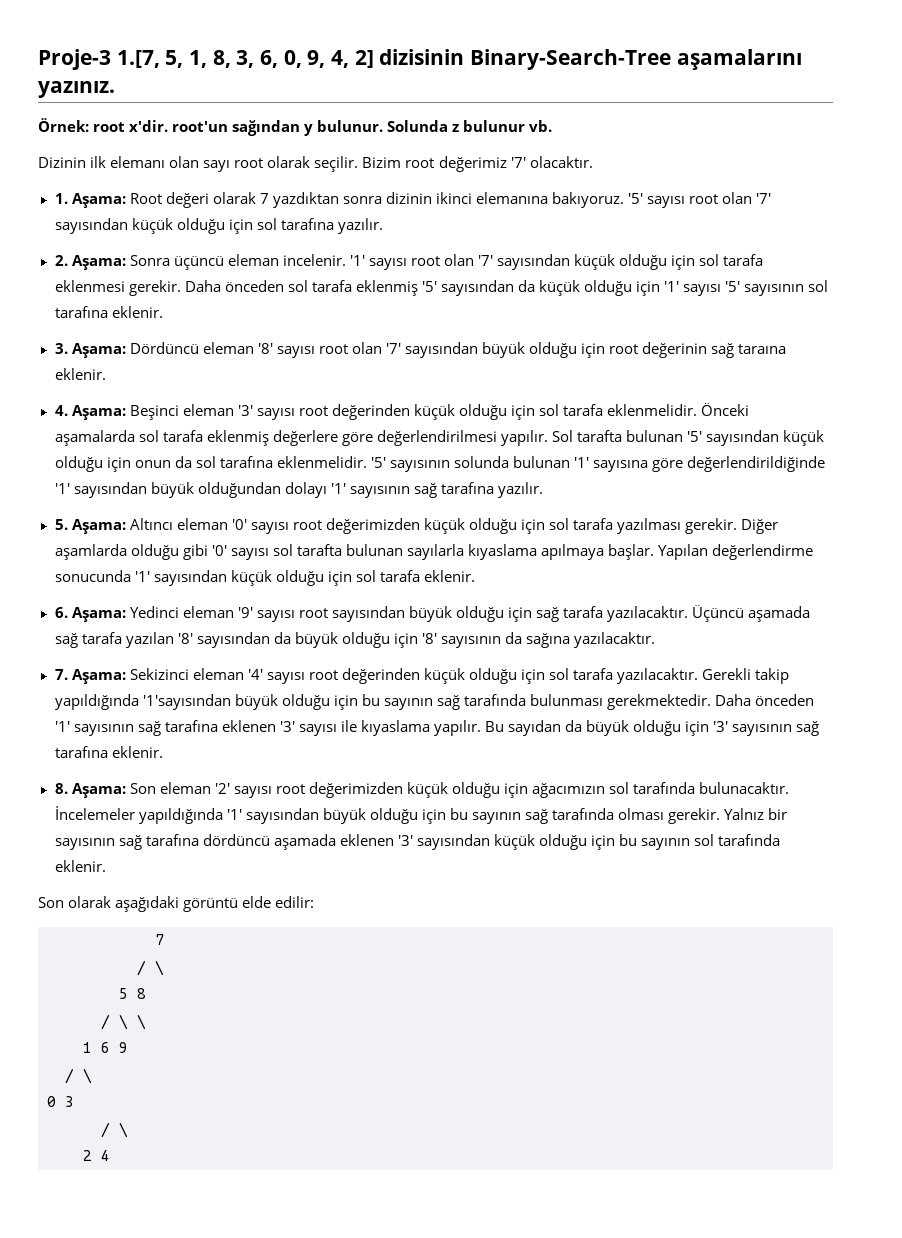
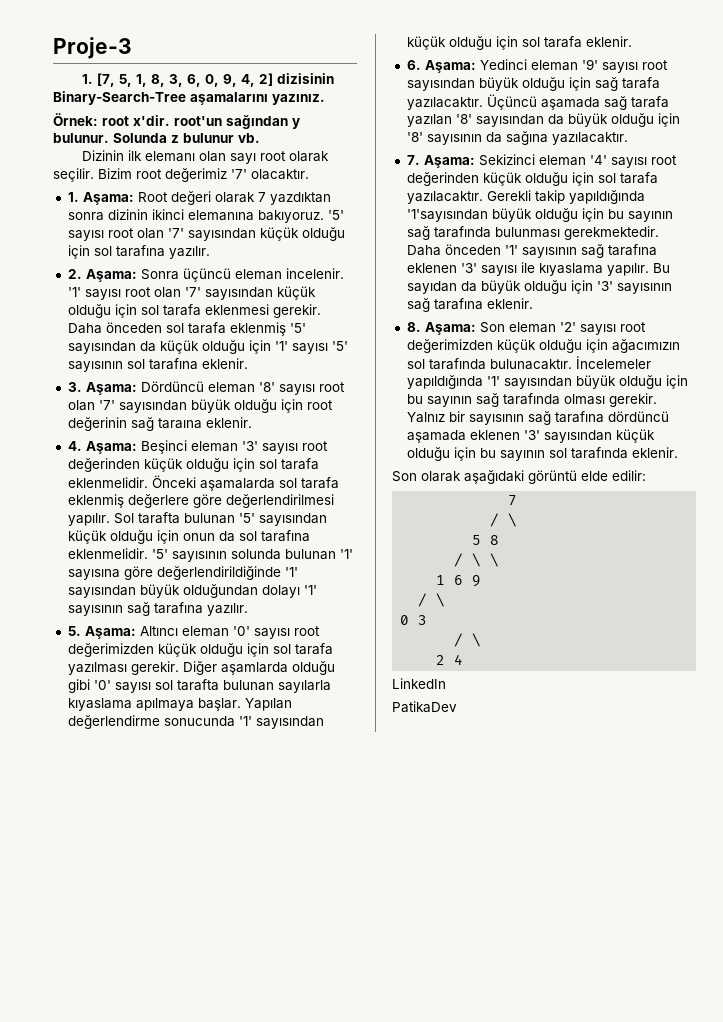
- Proje-3 1.[7, 5, 1, 8, 3, 6, 0, 9, 4, 2] dizisinin Binary-Search-Tree aşamalarını yazınız.
+ Proje-3
+ 1. [7, 5, 1, 8, 3, 6, 0, 9, 4, 2] dizisinin Binary-Search-Tree aşamalarını yazınız.
+ LinkedIn
+ PatikaDev

